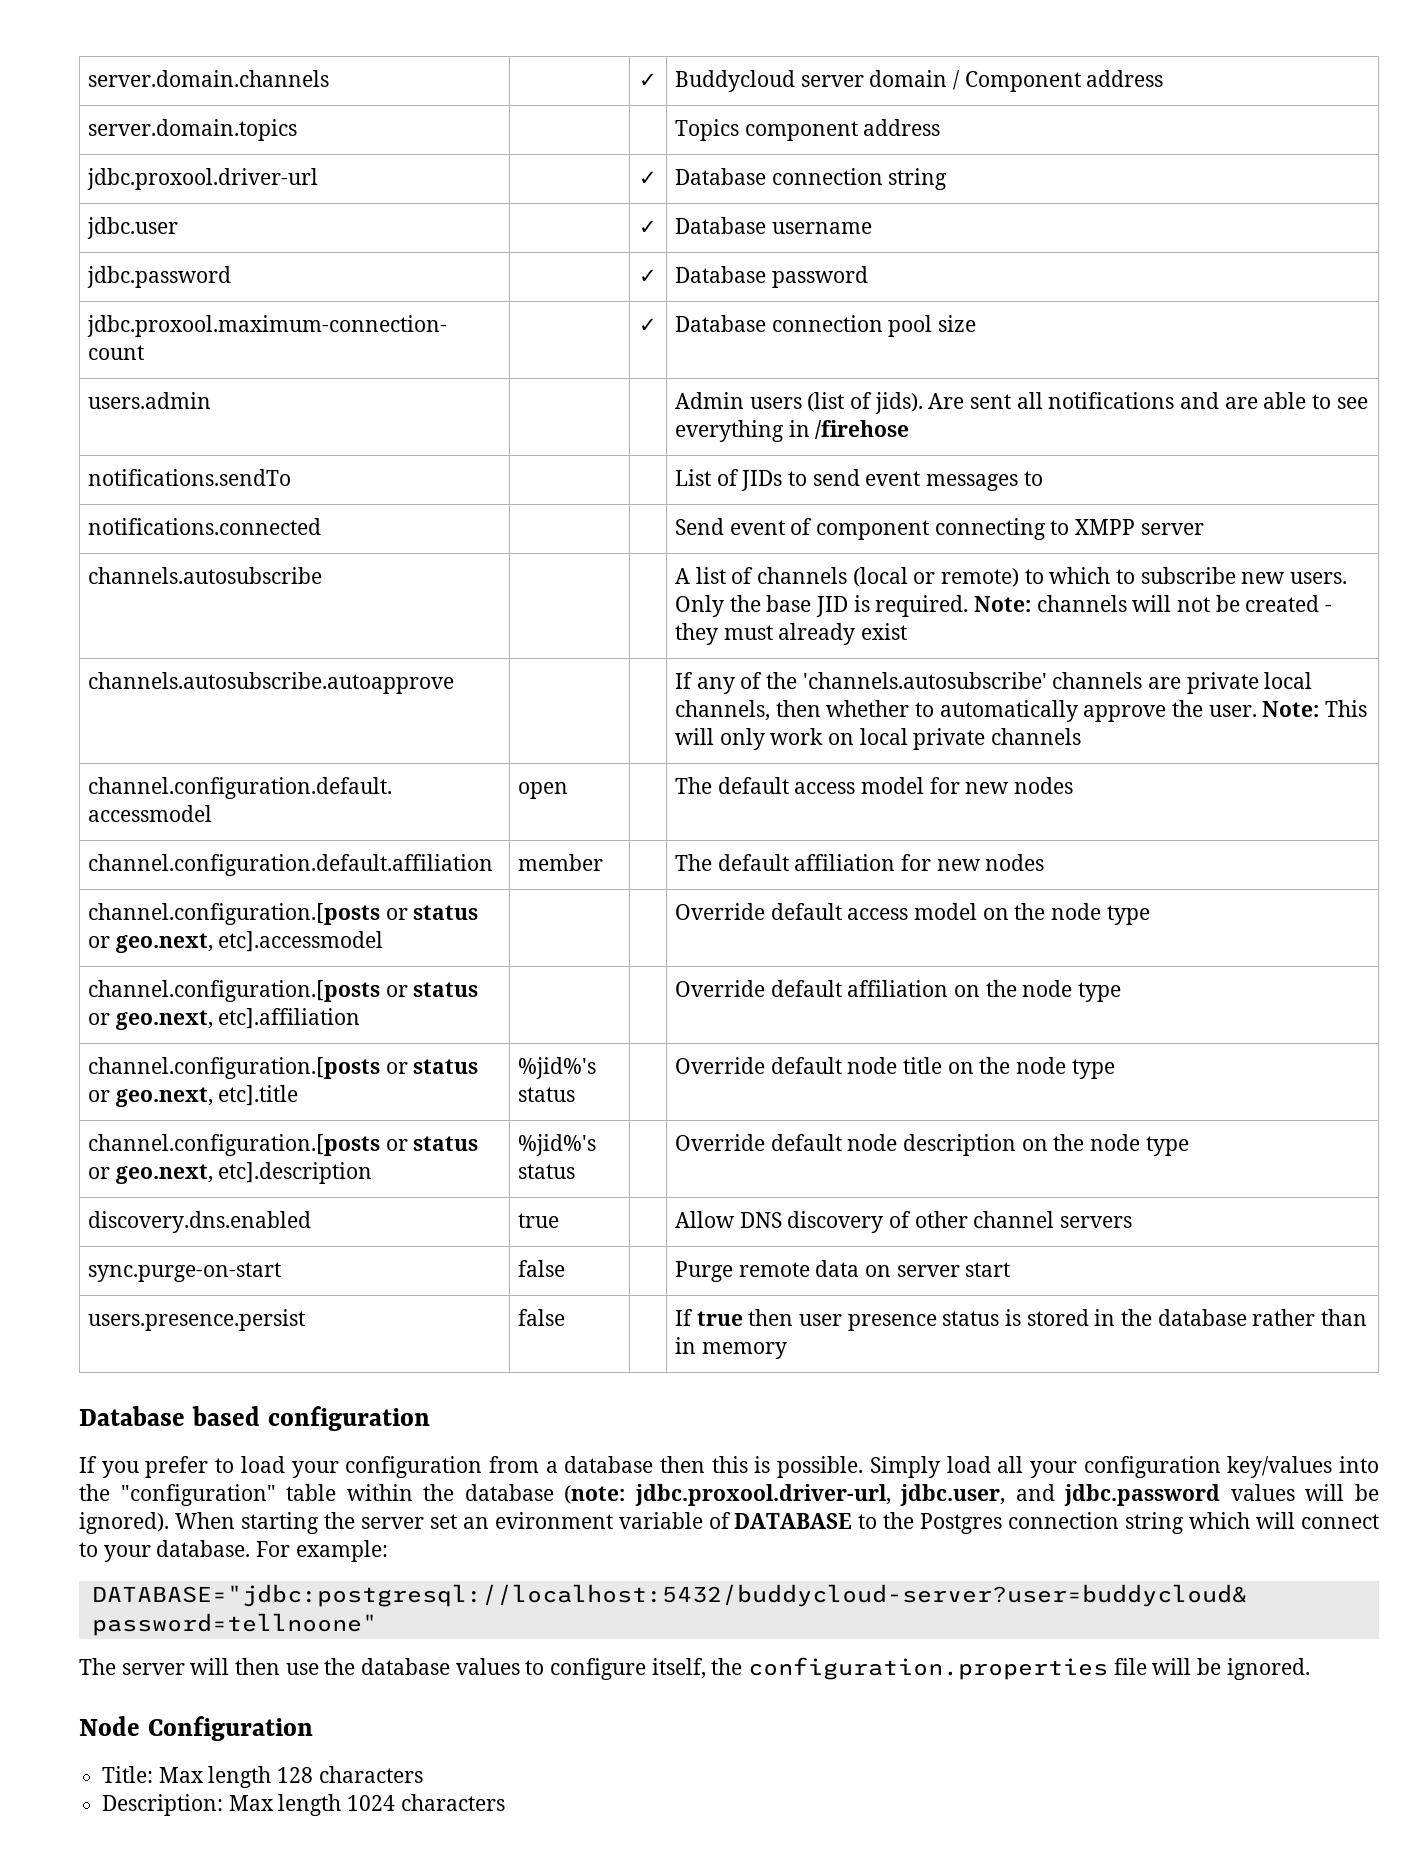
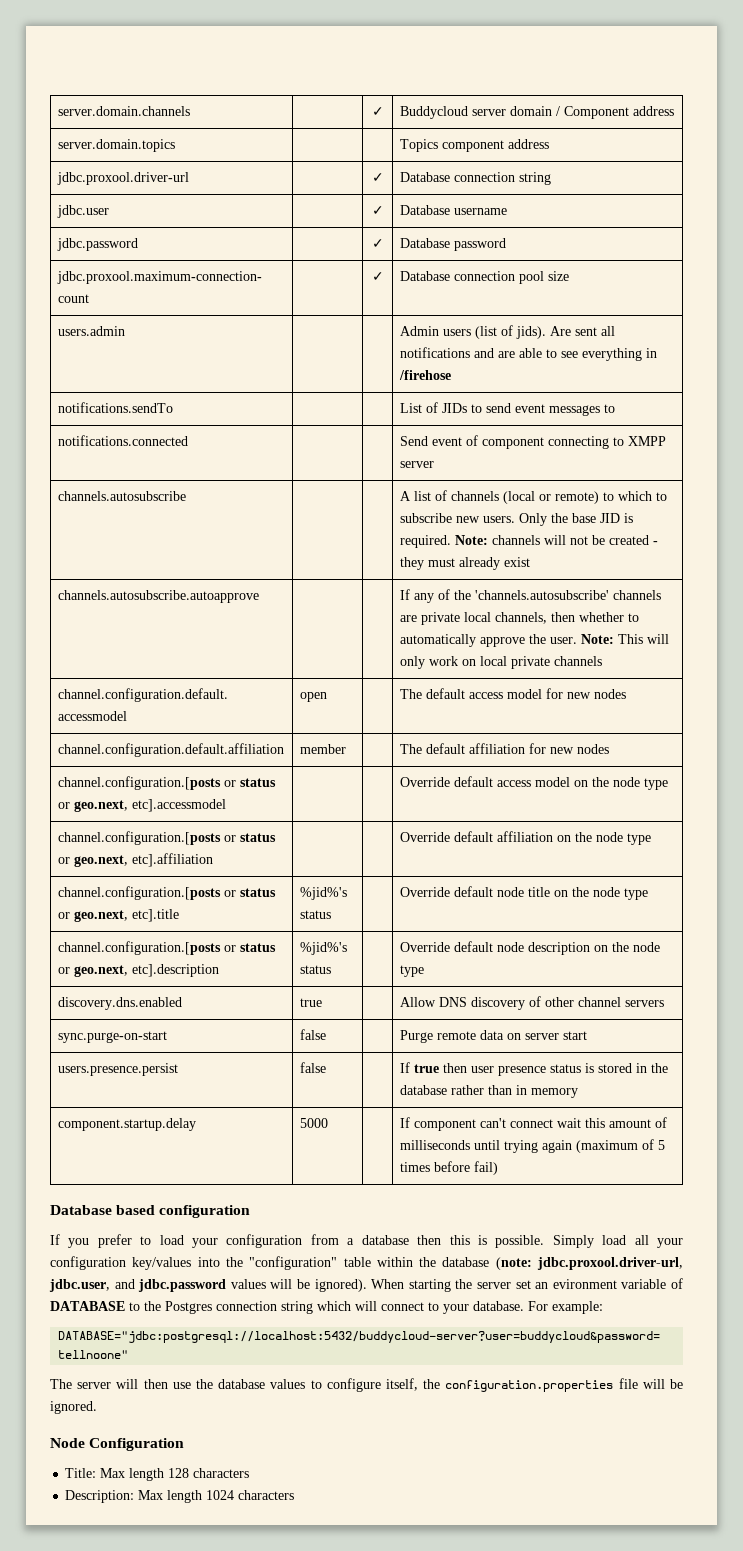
+ component.startup.delay | 5000 | | If component can't connect wait this amount of milliseconds until trying again (maximum of 5 times before fail)

